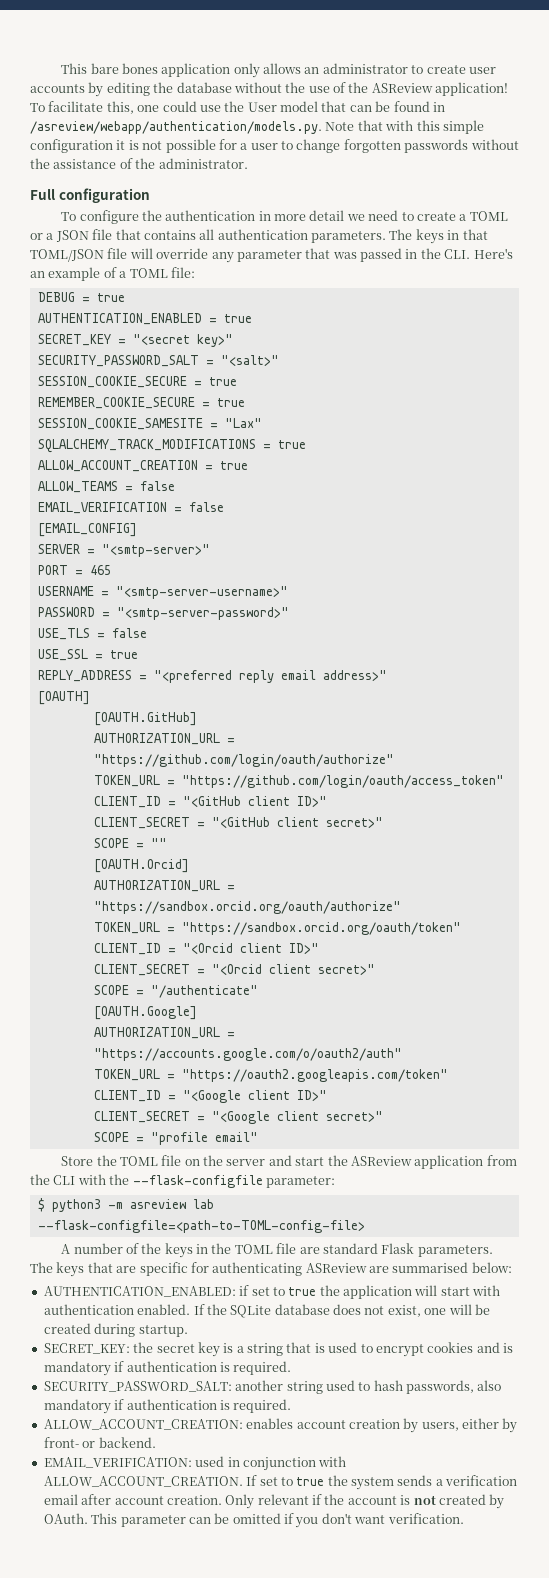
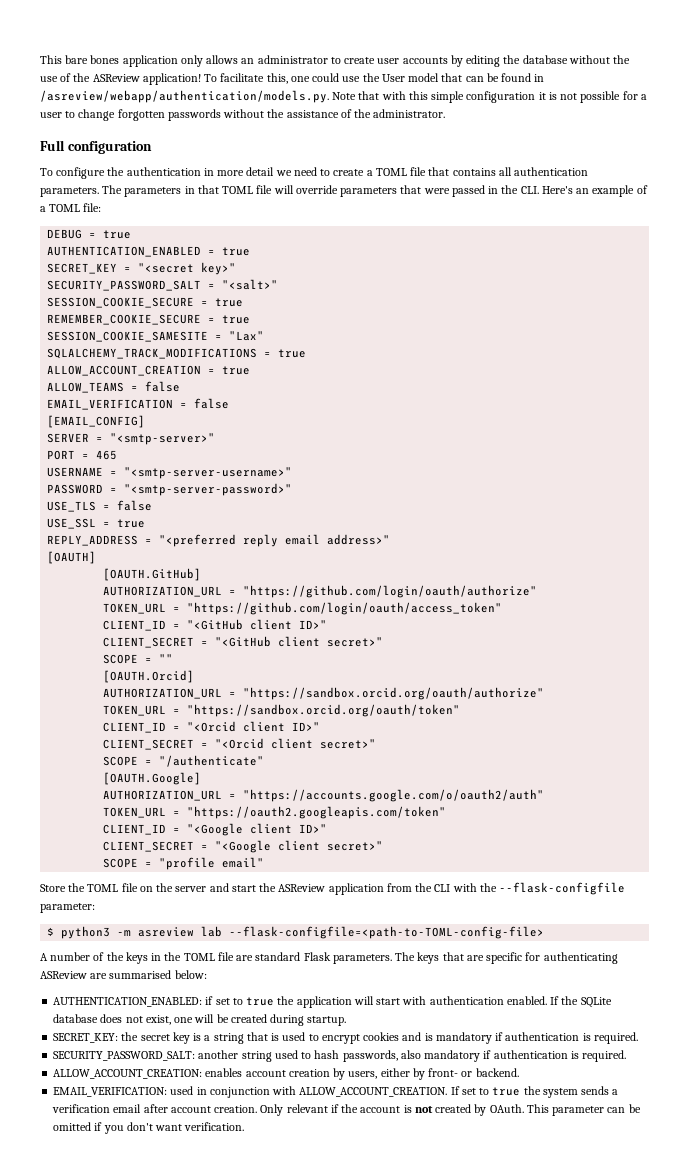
- To configure the authentication in more detail we need to create a TOML or a JSON file that contains all authentication parameters.
+ To configure the authentication in more detail we need to create a TOML file that contains all authentication parameters.
- The keys in that TOML/JSON file will override any parameter that was passed in the CLI. Here's an example of a TOML file:
+ The parameters in that TOML file will override parameters that were passed in the CLI. Here's an example of a TOML file:

